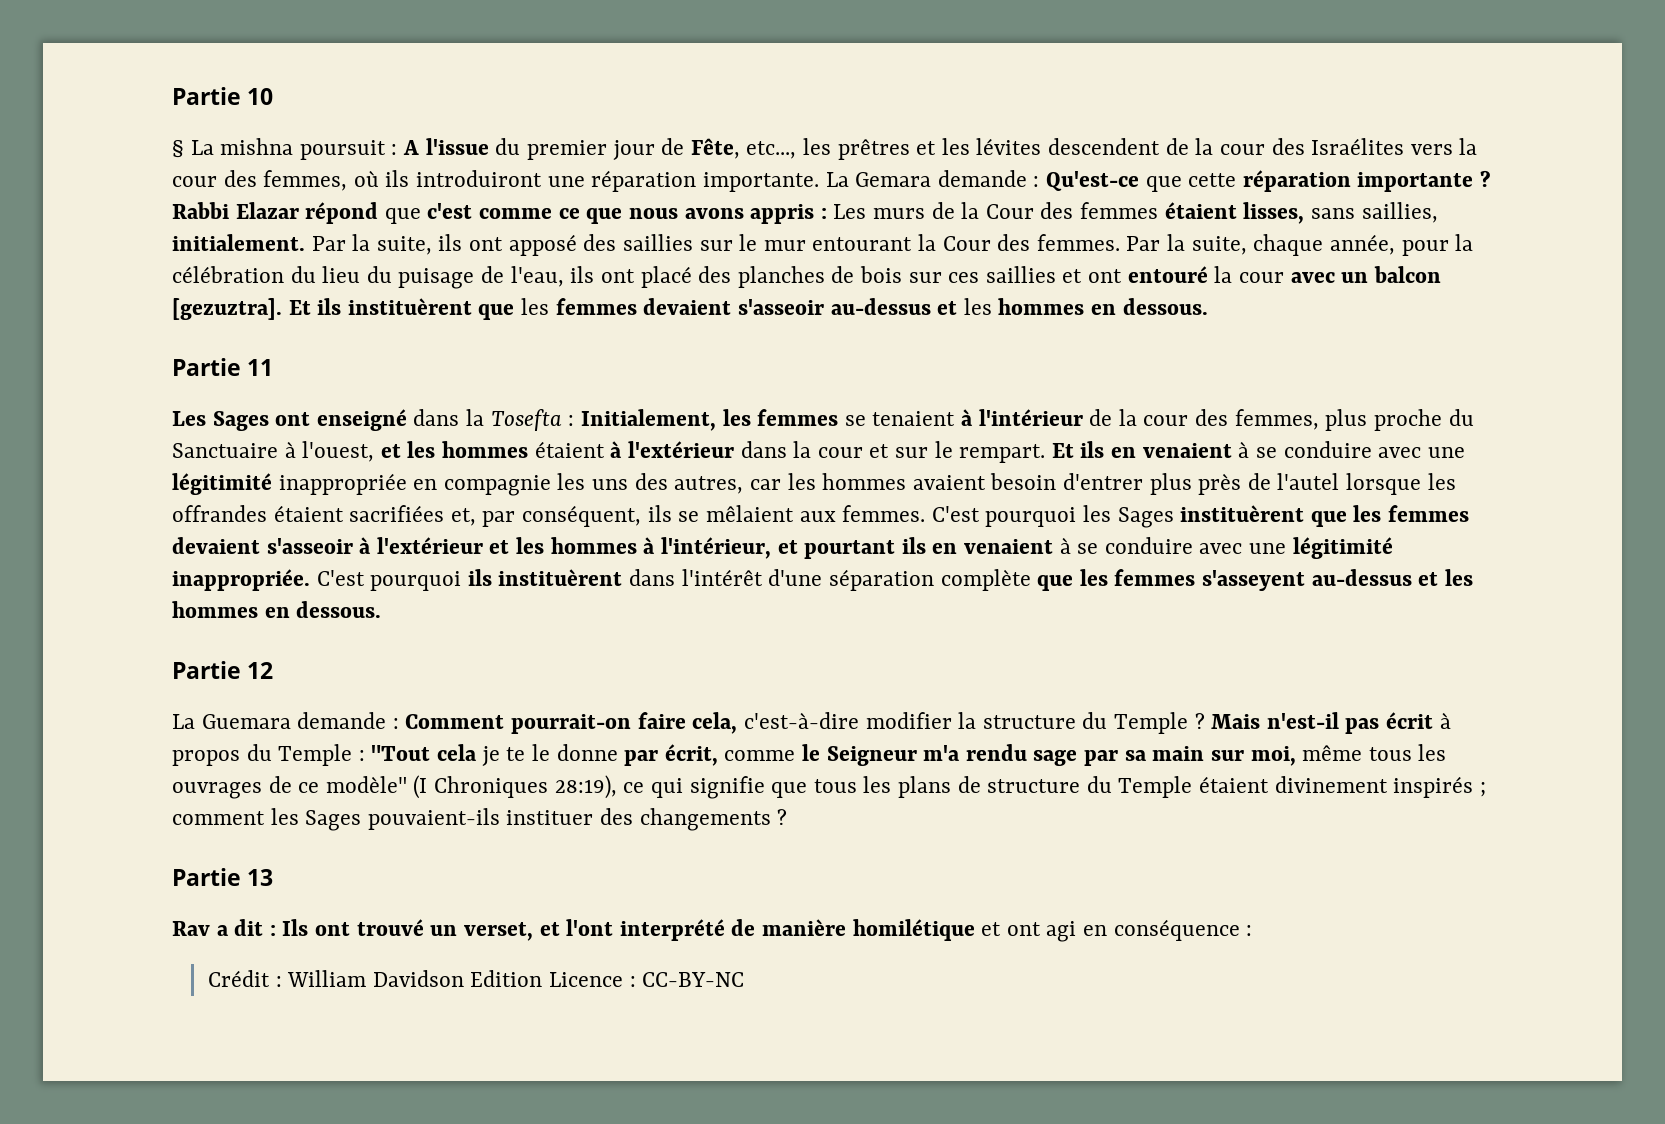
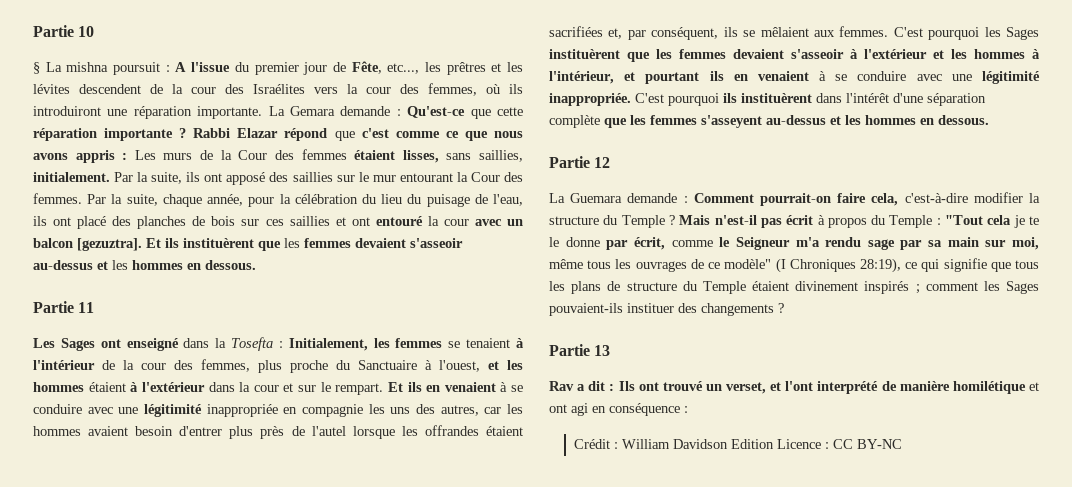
- Crédit : William Davidson Edition Licence : CC-BY-NC
+ Crédit : William Davidson Edition Licence : CC BY-NC

